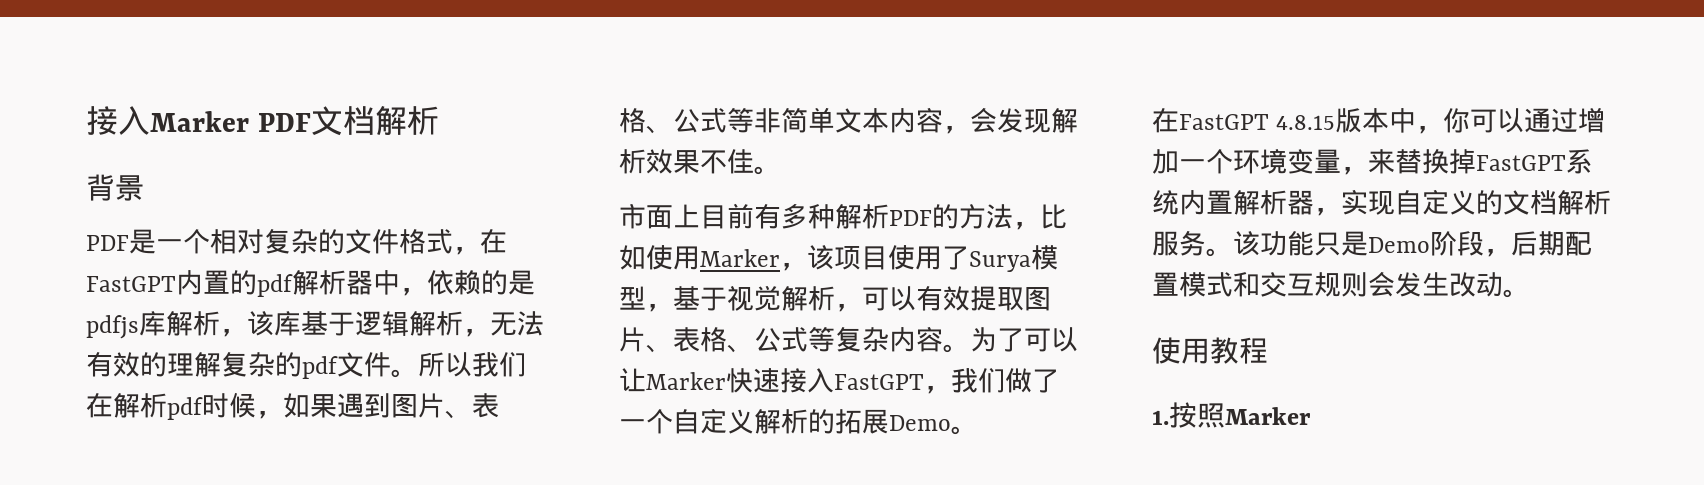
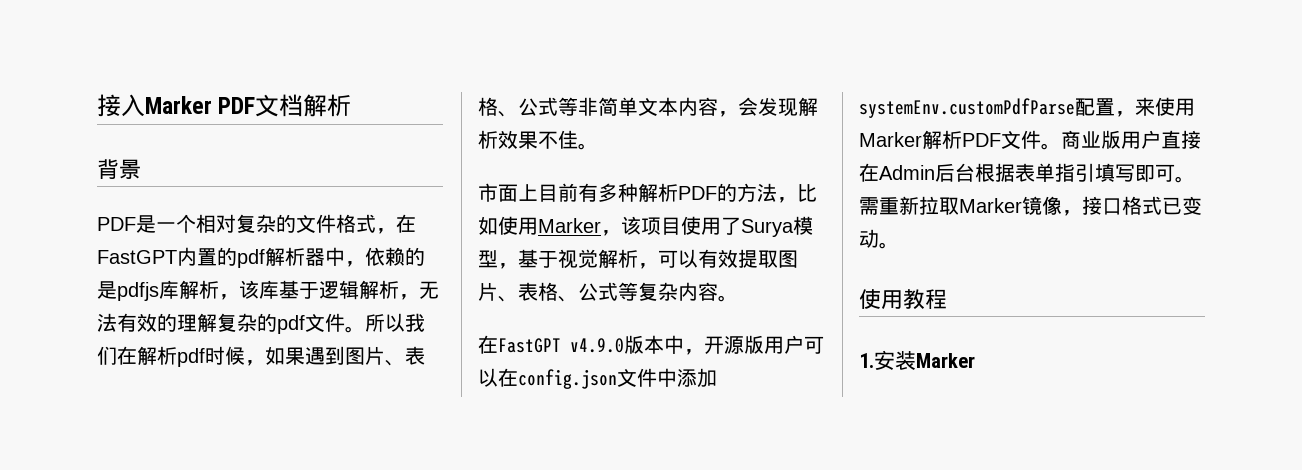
- 市面上目前有多种解析PDF的方法，比如使用Marker，该项目使用了Surya模型，基于视觉解析，可以有效提取图片、表格、公式等复杂内容。为了可以让Marker快速接入FastGPT，我们做了一个自定义解析的拓展Demo。
- 在FastGPT 4.8.15版本中，你可以通过增加一个环境变量，来替换掉FastGPT系统内置解析器，实现自定义的文档解析服务。该功能只是Demo阶段，后期配置模式和交互规则会发生改动。
+ 市面上目前有多种解析PDF的方法，比如使用Marker，该项目使用了Surya模型，基于视觉解析，可以有效提取图片、表格、公式等复杂内容。
+ 在FastGPT v4.9.0版本中，开源版用户可以在config.json文件中添加systemEnv.customPdfParse配置，来使用Marker解析PDF文件。商业版用户直接在Admin后台根据表单指引填写即可。需重新拉取Marker镜像，接口格式已变动。
- 1.按照Marker
+ 1.安装Marker

